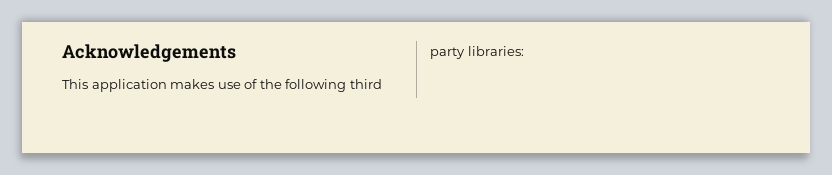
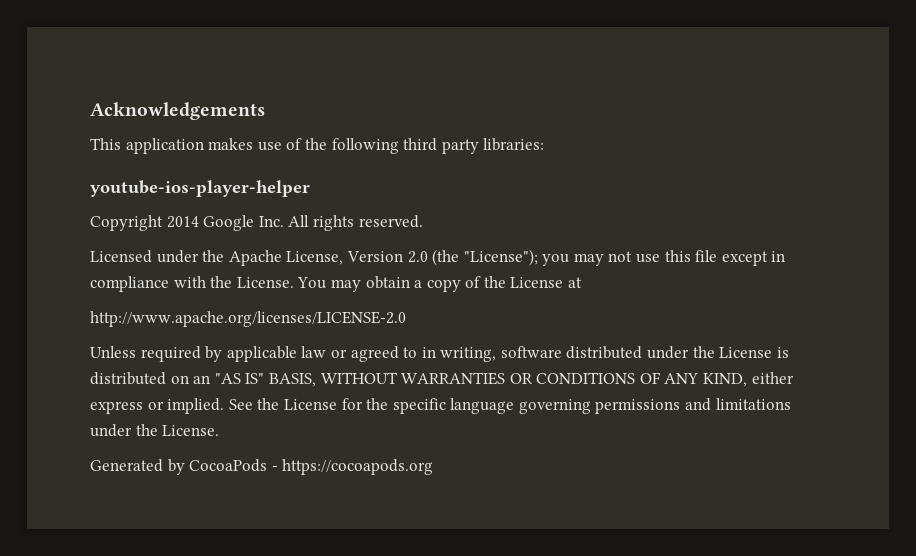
+ youtube-ios-player-helper
+ Copyright 2014 Google Inc. All rights reserved.
+ Licensed under the Apache License, Version 2.0 (the "License"); you may not use this file except in compliance with the License. You may obtain a copy of the License at
+ http://www.apache.org/licenses/LICENSE-2.0
+ Unless required by applicable law or agreed to in writing, software distributed under the License is distributed on an "AS IS" BASIS, WITHOUT WARRANTIES OR CONDITIONS OF ANY KIND, either express or implied. See the License for the specific language governing permissions and limitations under the License.
+ Generated by CocoaPods - https://cocoapods.org

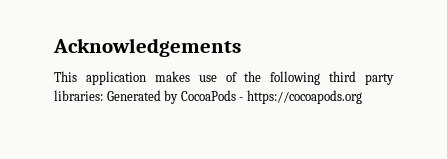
- This application makes use of the following third party libraries:
- youtube-ios-player-helper
- Copyright 2014 Google Inc. All rights reserved.
- Licensed under the Apache License, Version 2.0 (the "License"); you may not use this file except in compliance with the License. You may obtain a copy of the License at
- http://www.apache.org/licenses/LICENSE-2.0
- Unless required by applicable law or agreed to in writing, software distributed under the License is distributed on an "AS IS" BASIS, WITHOUT WARRANTIES OR CONDITIONS OF ANY KIND, either express or implied. See the License for the specific language governing permissions and limitations under the License.
- Generated by CocoaPods - https://cocoapods.org
+ This application makes use of the following third party libraries: Generated by CocoaPods - https://cocoapods.org

